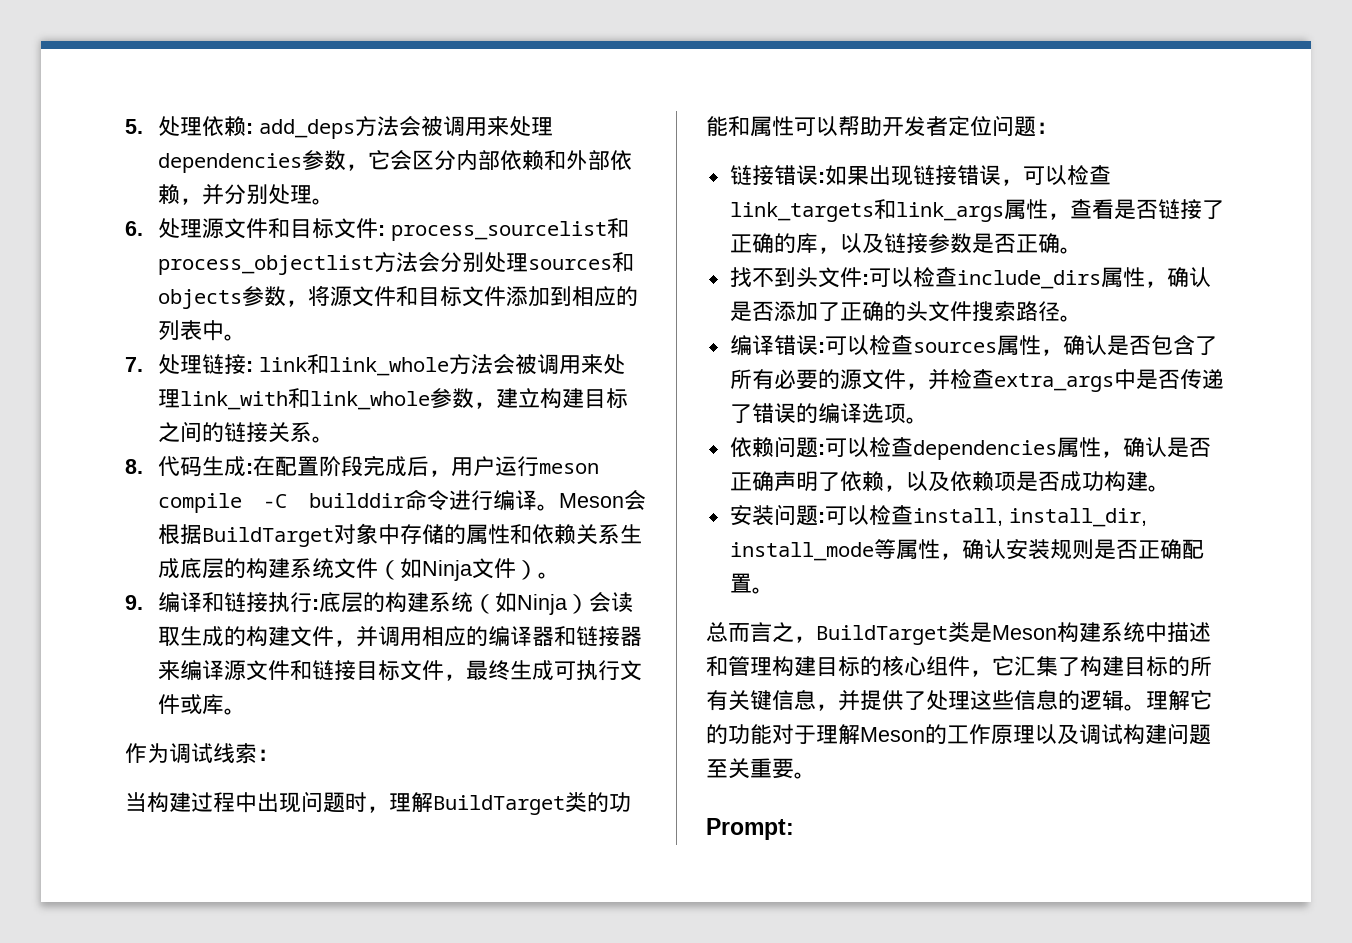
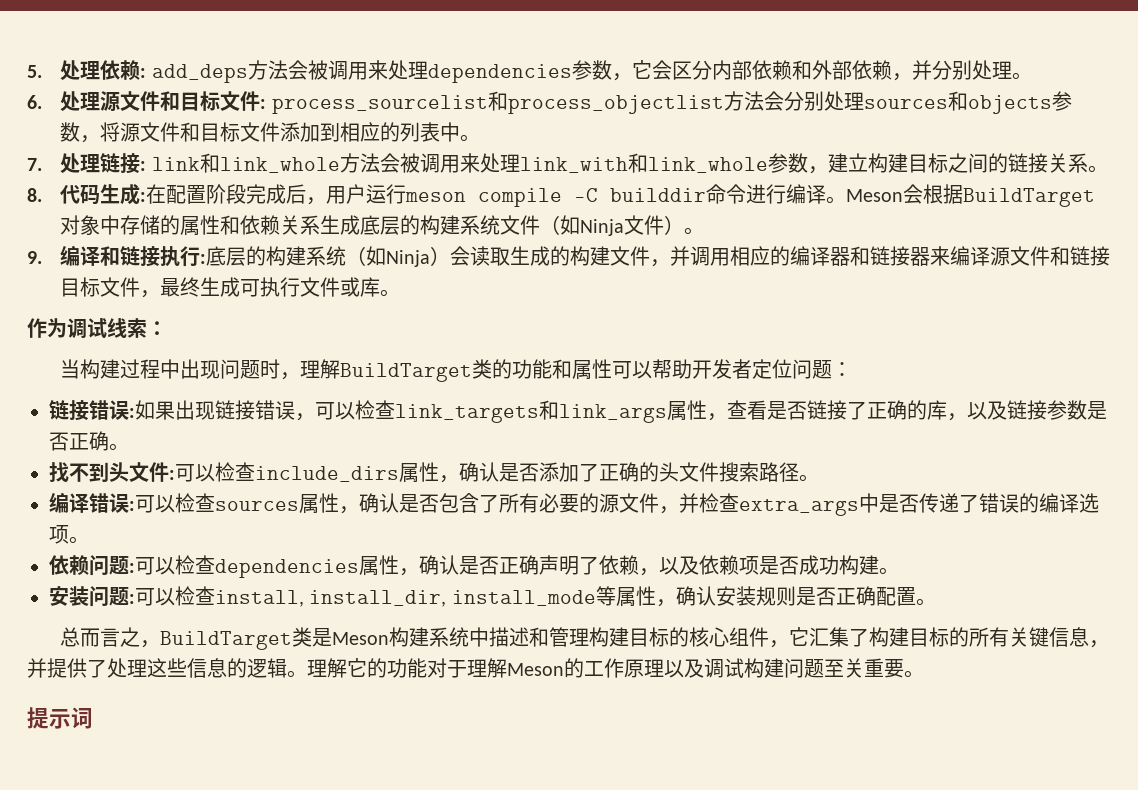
- Prompt:
+ 提示词

